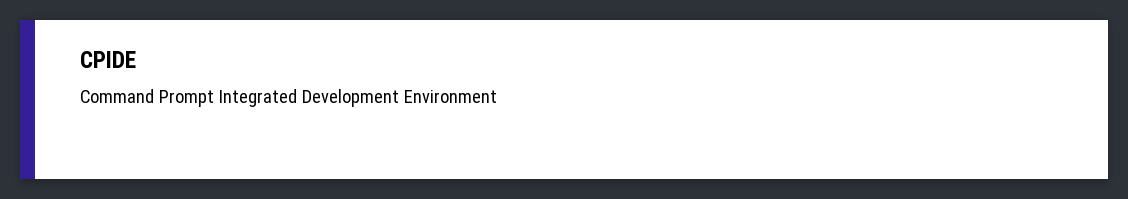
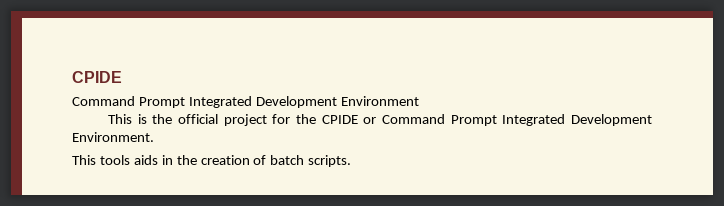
+ This is the official project for the CPIDE or Command Prompt Integrated Development Environment.
+ This tools aids in the creation of batch scripts.

